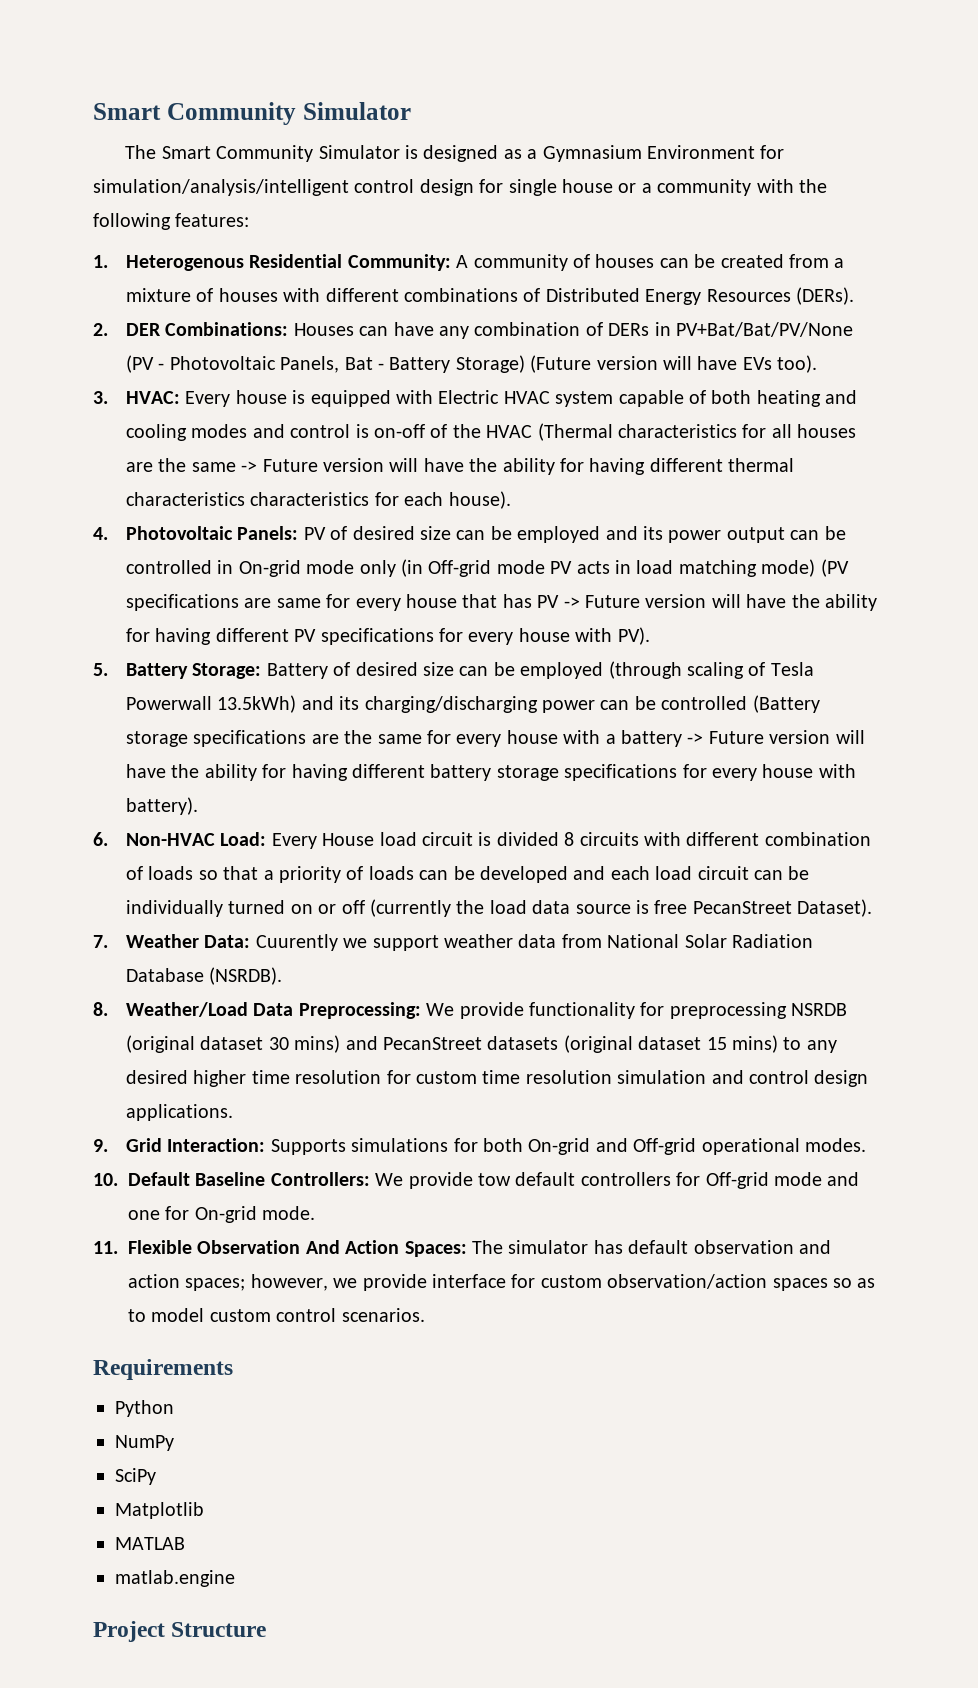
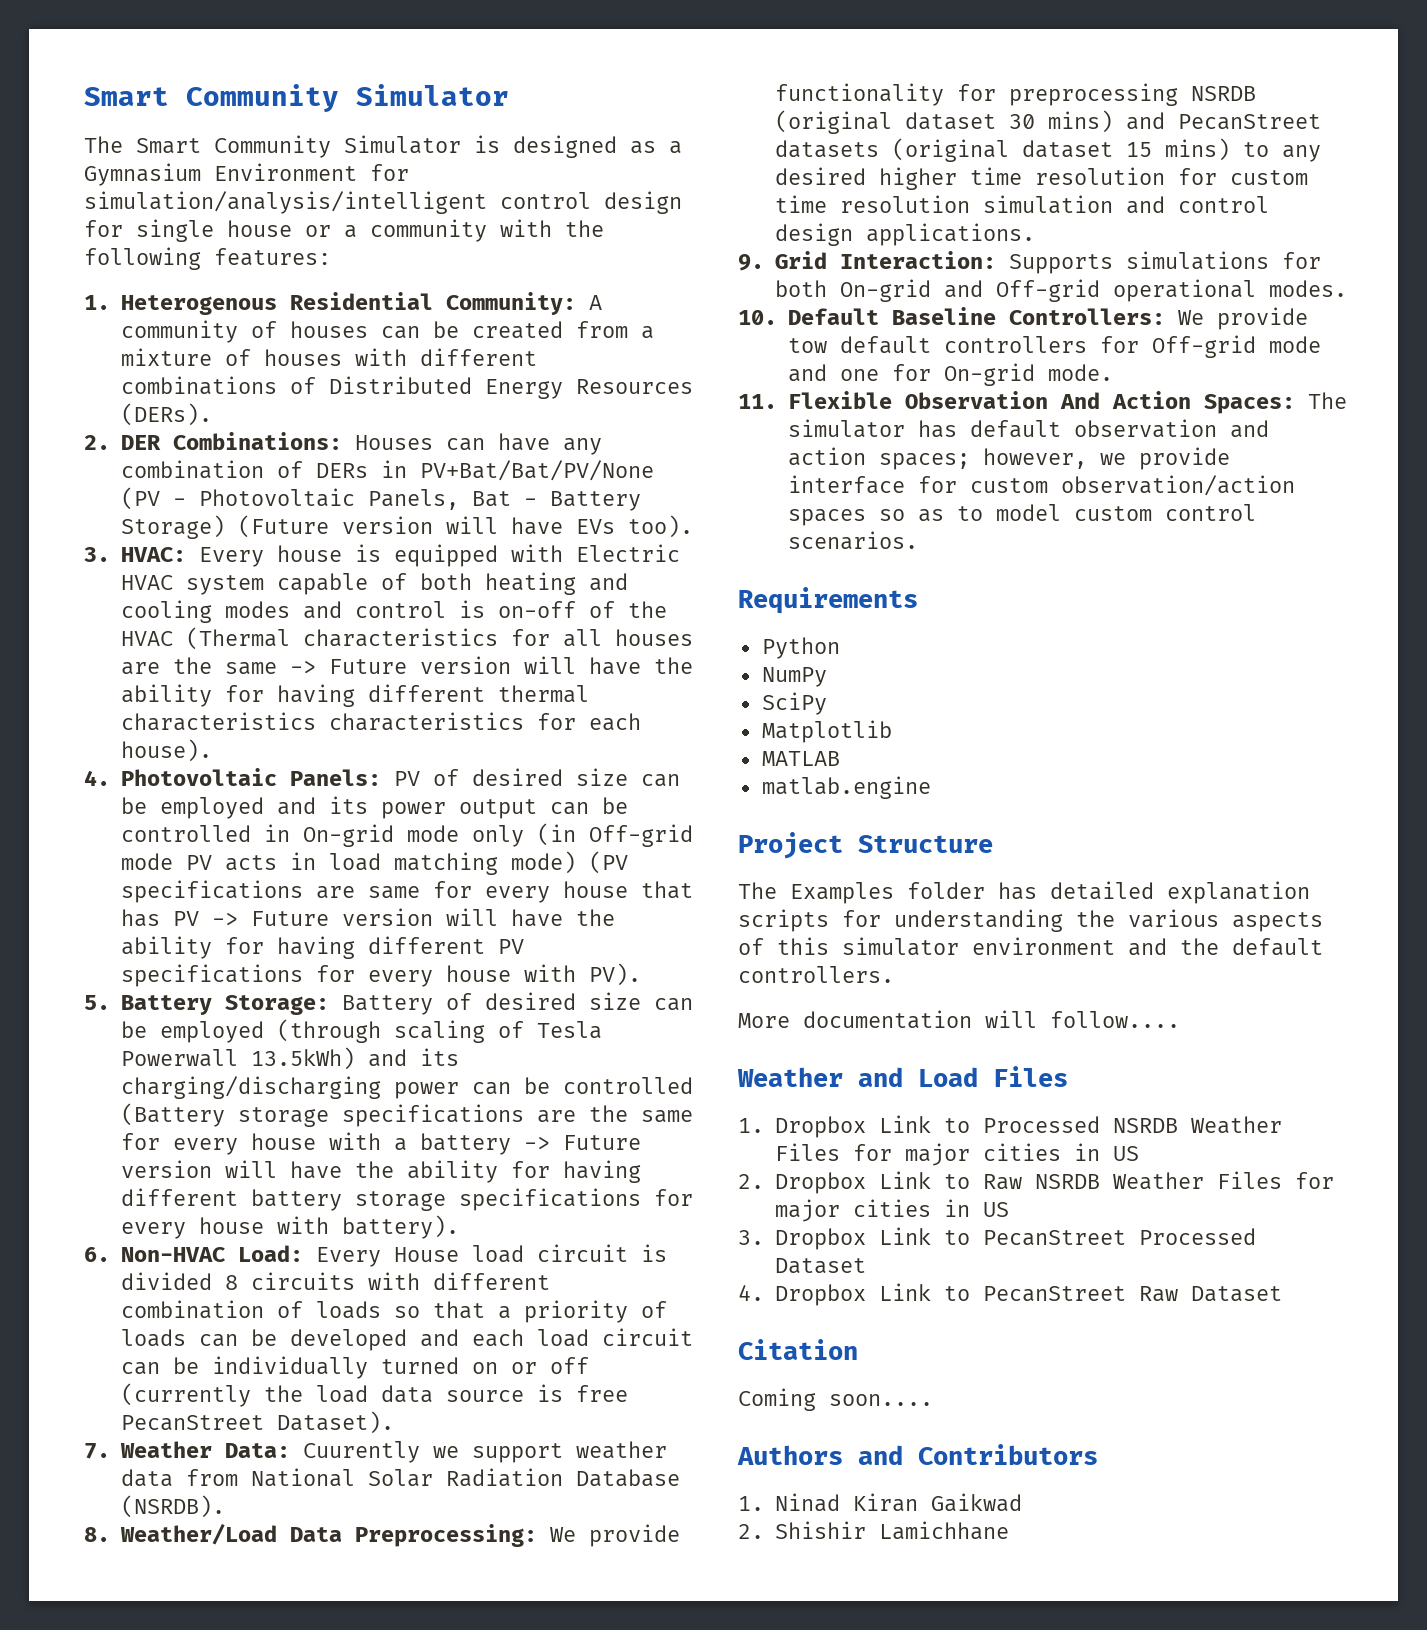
+ The Examples folder has detailed explanation scripts for understanding the various aspects of this simulator environment and the default controllers.
+ More documentation will follow....
+ Weather and Load Files
+ 1. Dropbox Link to Processed NSRDB Weather Files for major cities in US
+ 2. Dropbox Link to Raw NSRDB Weather Files for major cities in US
+ 3. Dropbox Link to PecanStreet Processed Dataset
+ 4. Dropbox Link to PecanStreet Raw Dataset
+ Citation
+ Coming soon....
+ Authors and Contributors
+ 1. Ninad Kiran Gaikwad
+ 2. Shishir Lamichhane

